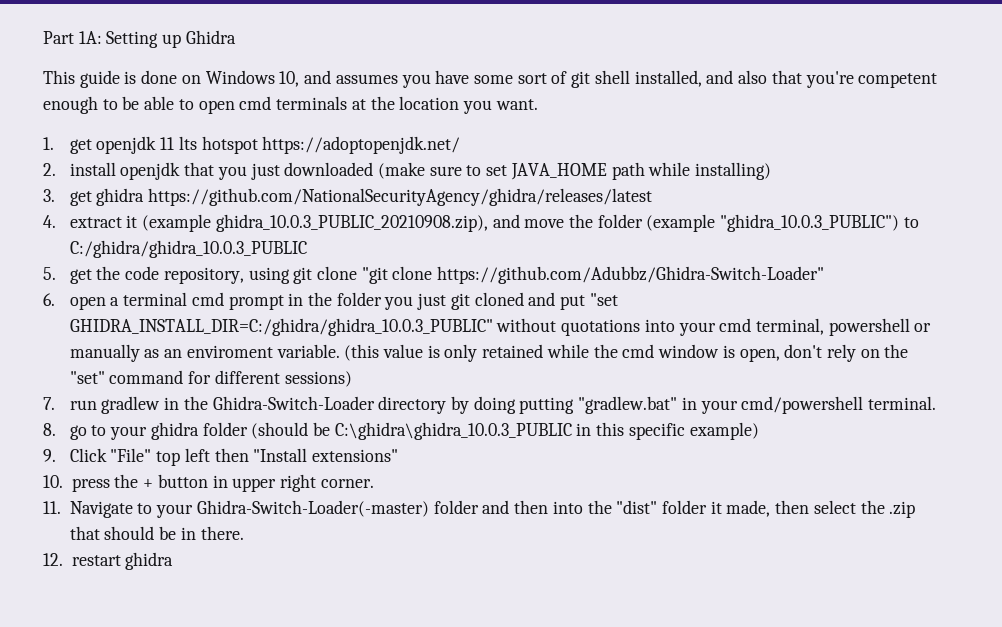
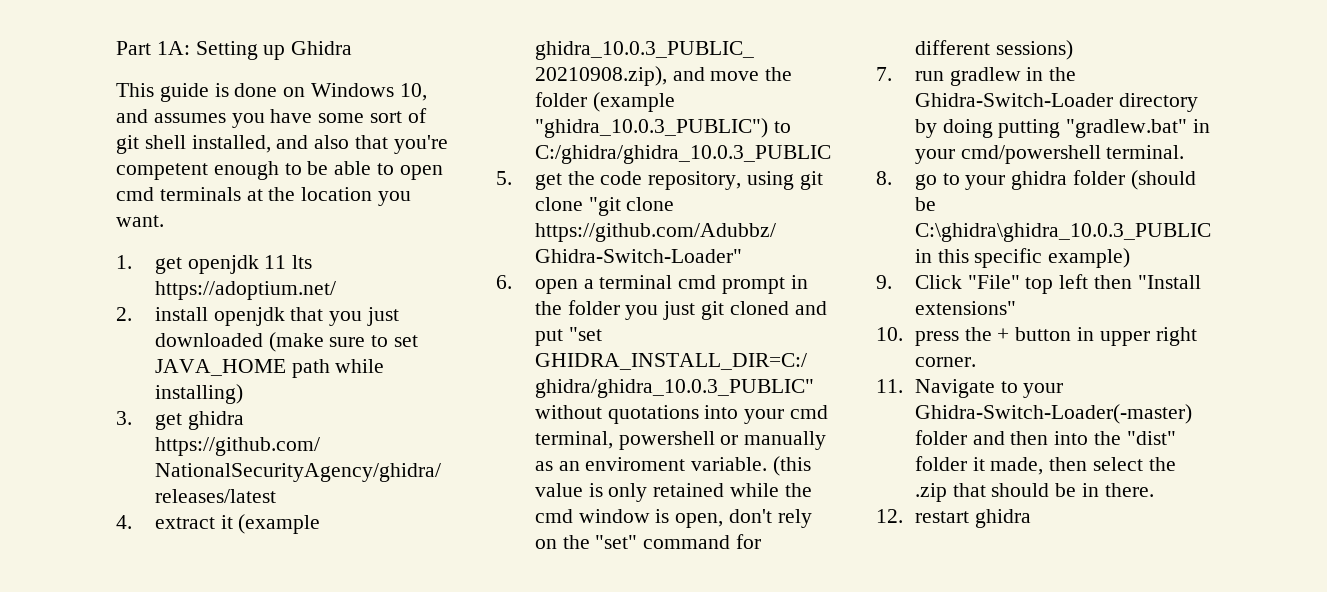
- 1. get openjdk 11 lts hotspot https://adoptopenjdk.net/
+ 1. get openjdk 11 lts https://adoptium.net/

